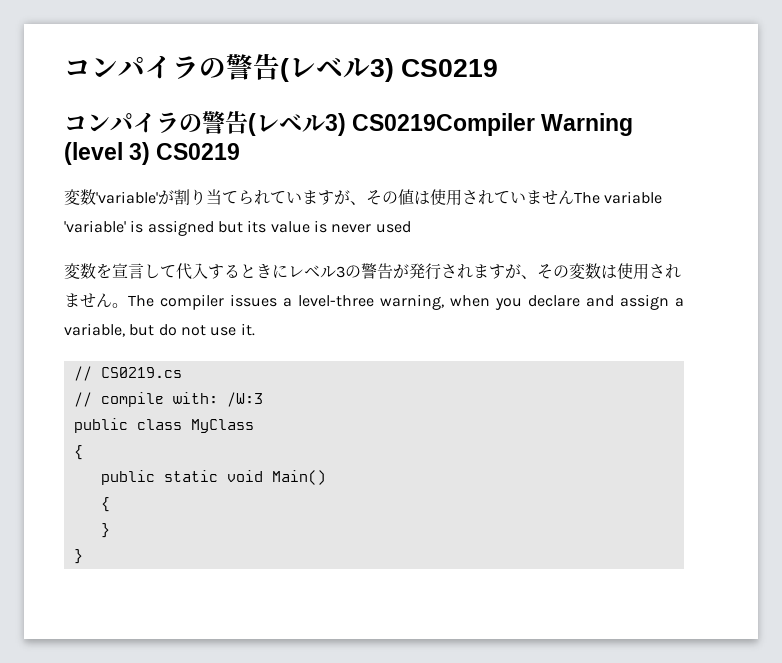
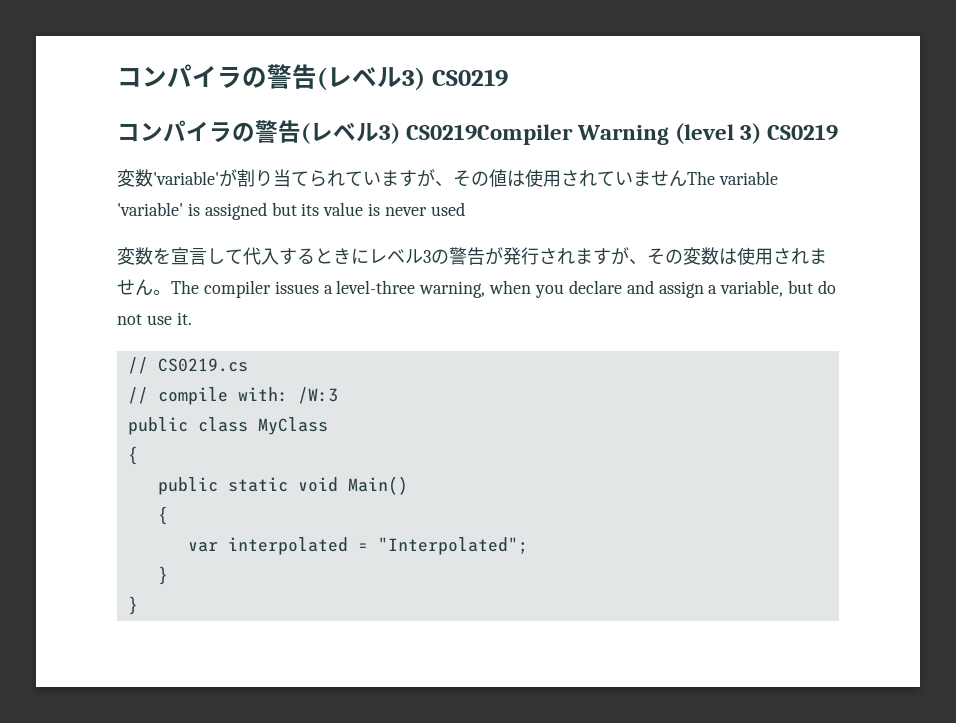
+ var interpolated = "Interpolated";

